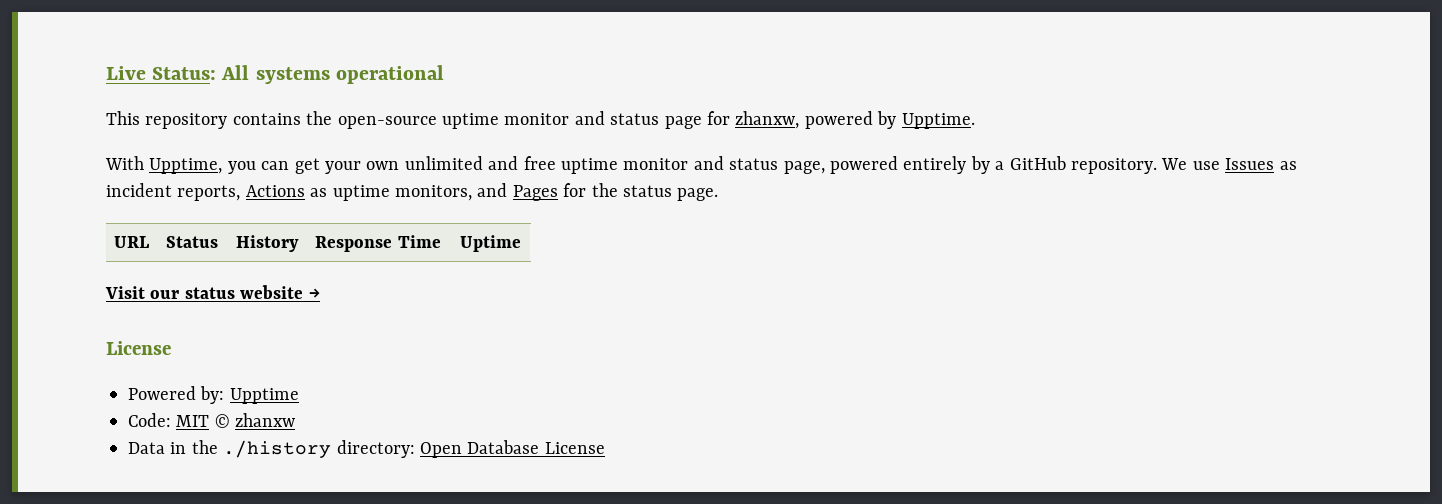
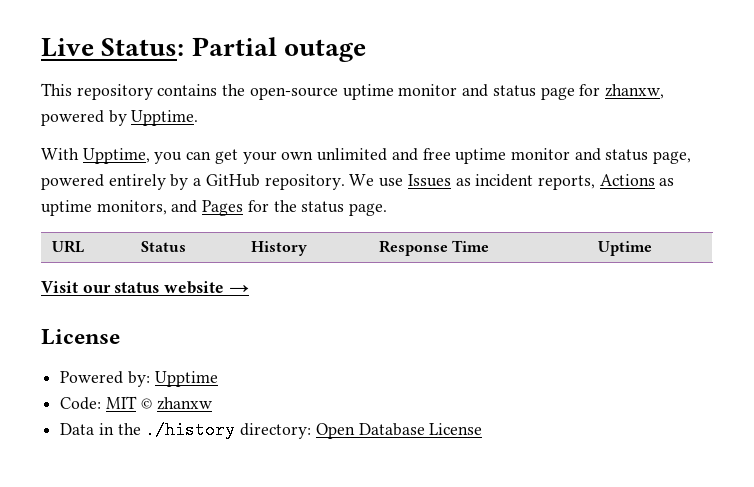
- Live Status: All systems operational
+ Live Status: Partial outage

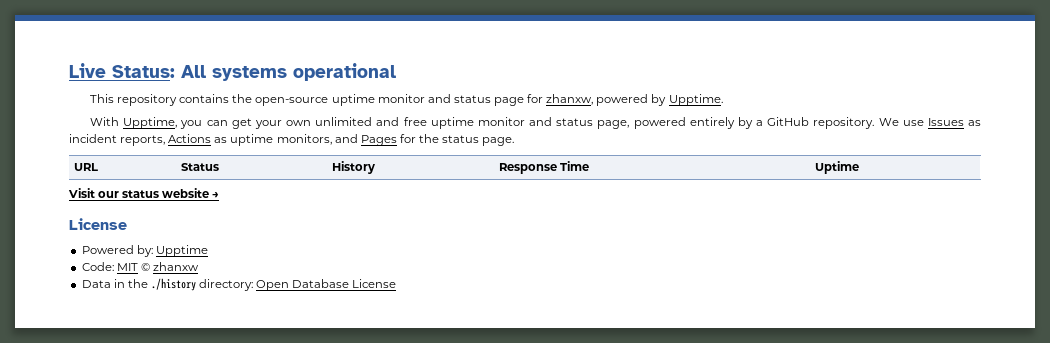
- Live Status: Partial outage
+ Live Status: All systems operational

